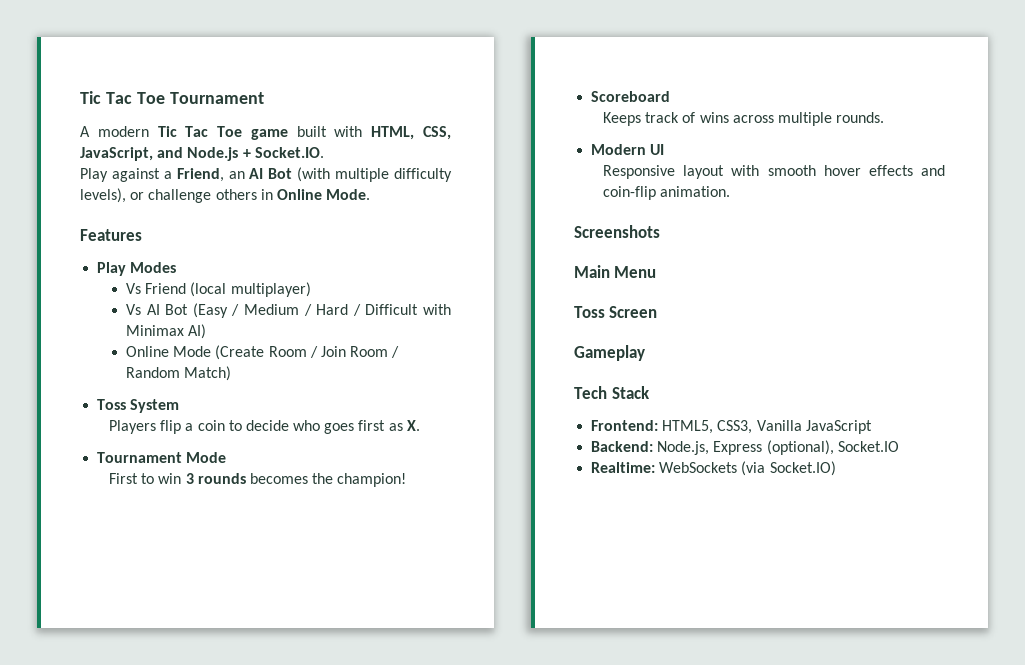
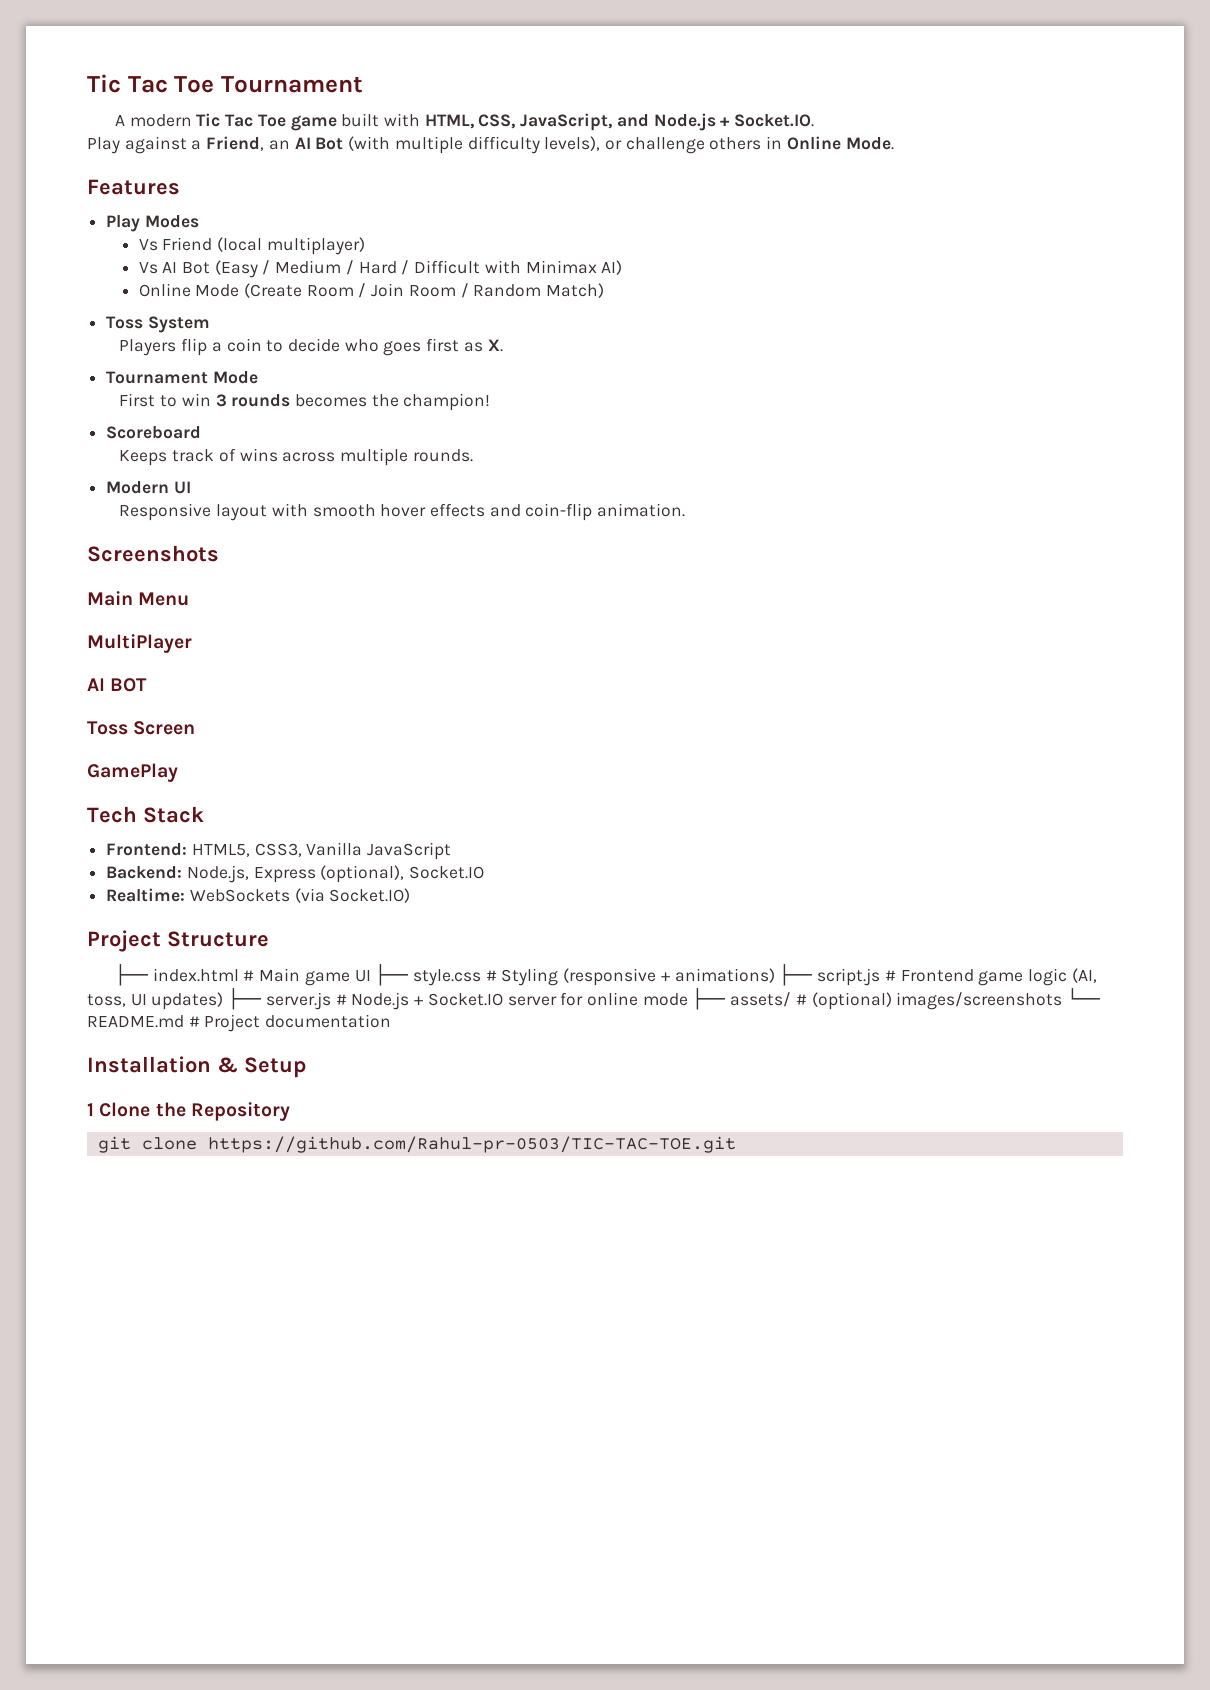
+ MultiPlayer
+ AI BOT
- Gameplay
+ GamePlay
+ Project Structure
+ ├── index.html # Main game UI ├── style.css # Styling (responsive + animations) ├── script.js # Frontend game logic (AI, toss, UI updates) ├── server.js # Node.js + Socket.IO server for online mode ├── assets/ # (optional) images/screenshots └── README.md # Project documentation
+ Installation & Setup
+ 1 Clone the Repository
+ git clone https://github.com/Rahul-pr-0503/TIC-TAC-TOE.git

